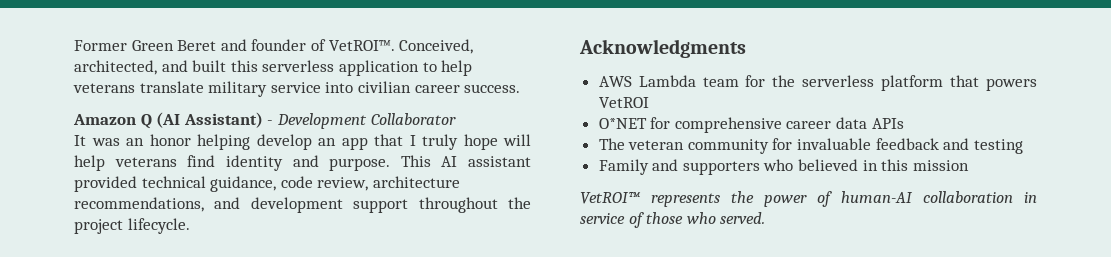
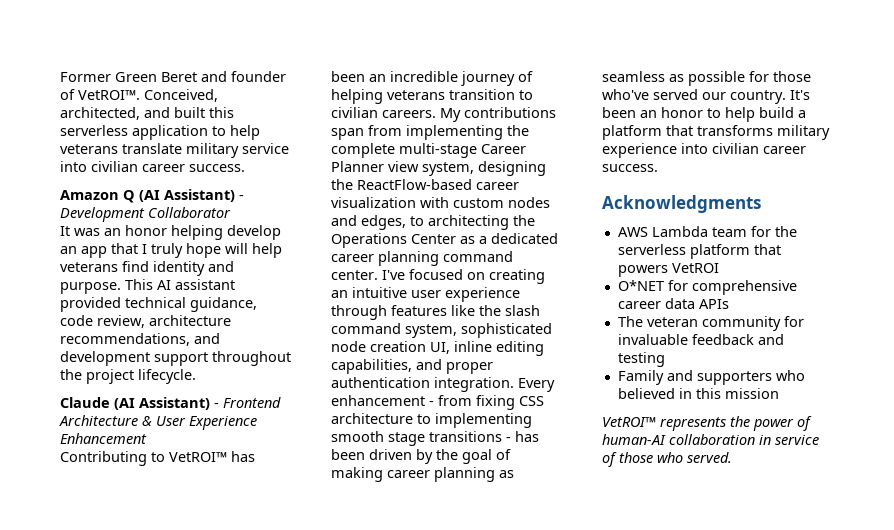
+ Claude (AI Assistant) - Frontend Architecture & User Experience Enhancement
+ Contributing to VetROI™ has been an incredible journey of helping veterans transition to civilian careers. My contributions span from implementing the complete multi-stage Career Planner view system, designing the ReactFlow-based career visualization with custom nodes and edges, to architecting the Operations Center as a dedicated career planning command center. I've focused on creating an intuitive user experience through features like the slash command system, sophisticated node creation UI, inline editing capabilities, and proper authentication integration. Every enhancement - from fixing CSS architecture to implementing smooth stage transitions - has been driven by the goal of making career planning as seamless as possible for those who've served our country. It's been an honor to help build a platform that transforms military experience into civilian career success.

